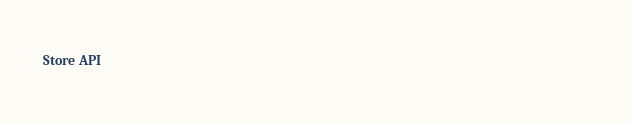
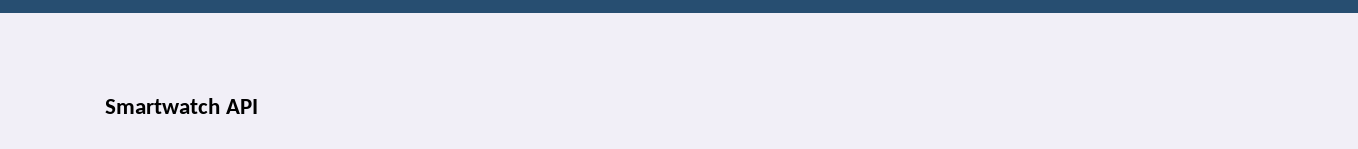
- Store API
+ Smartwatch API

